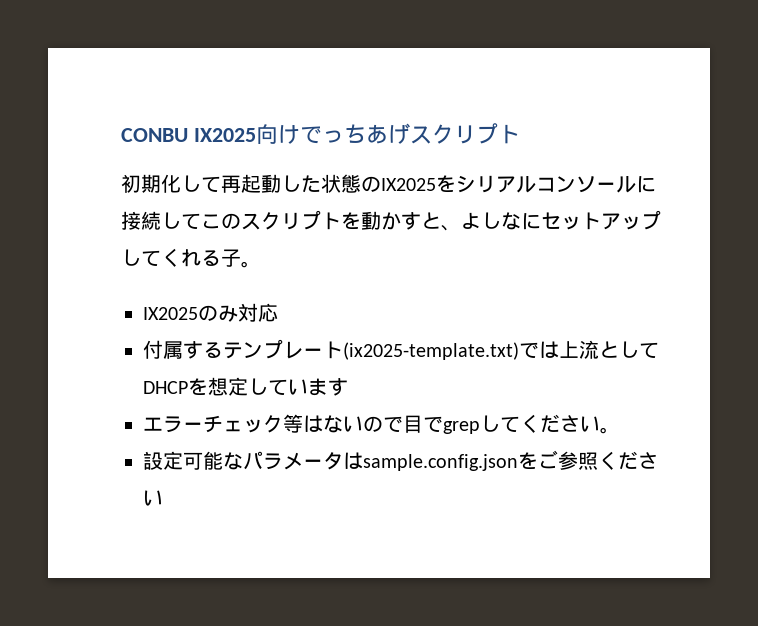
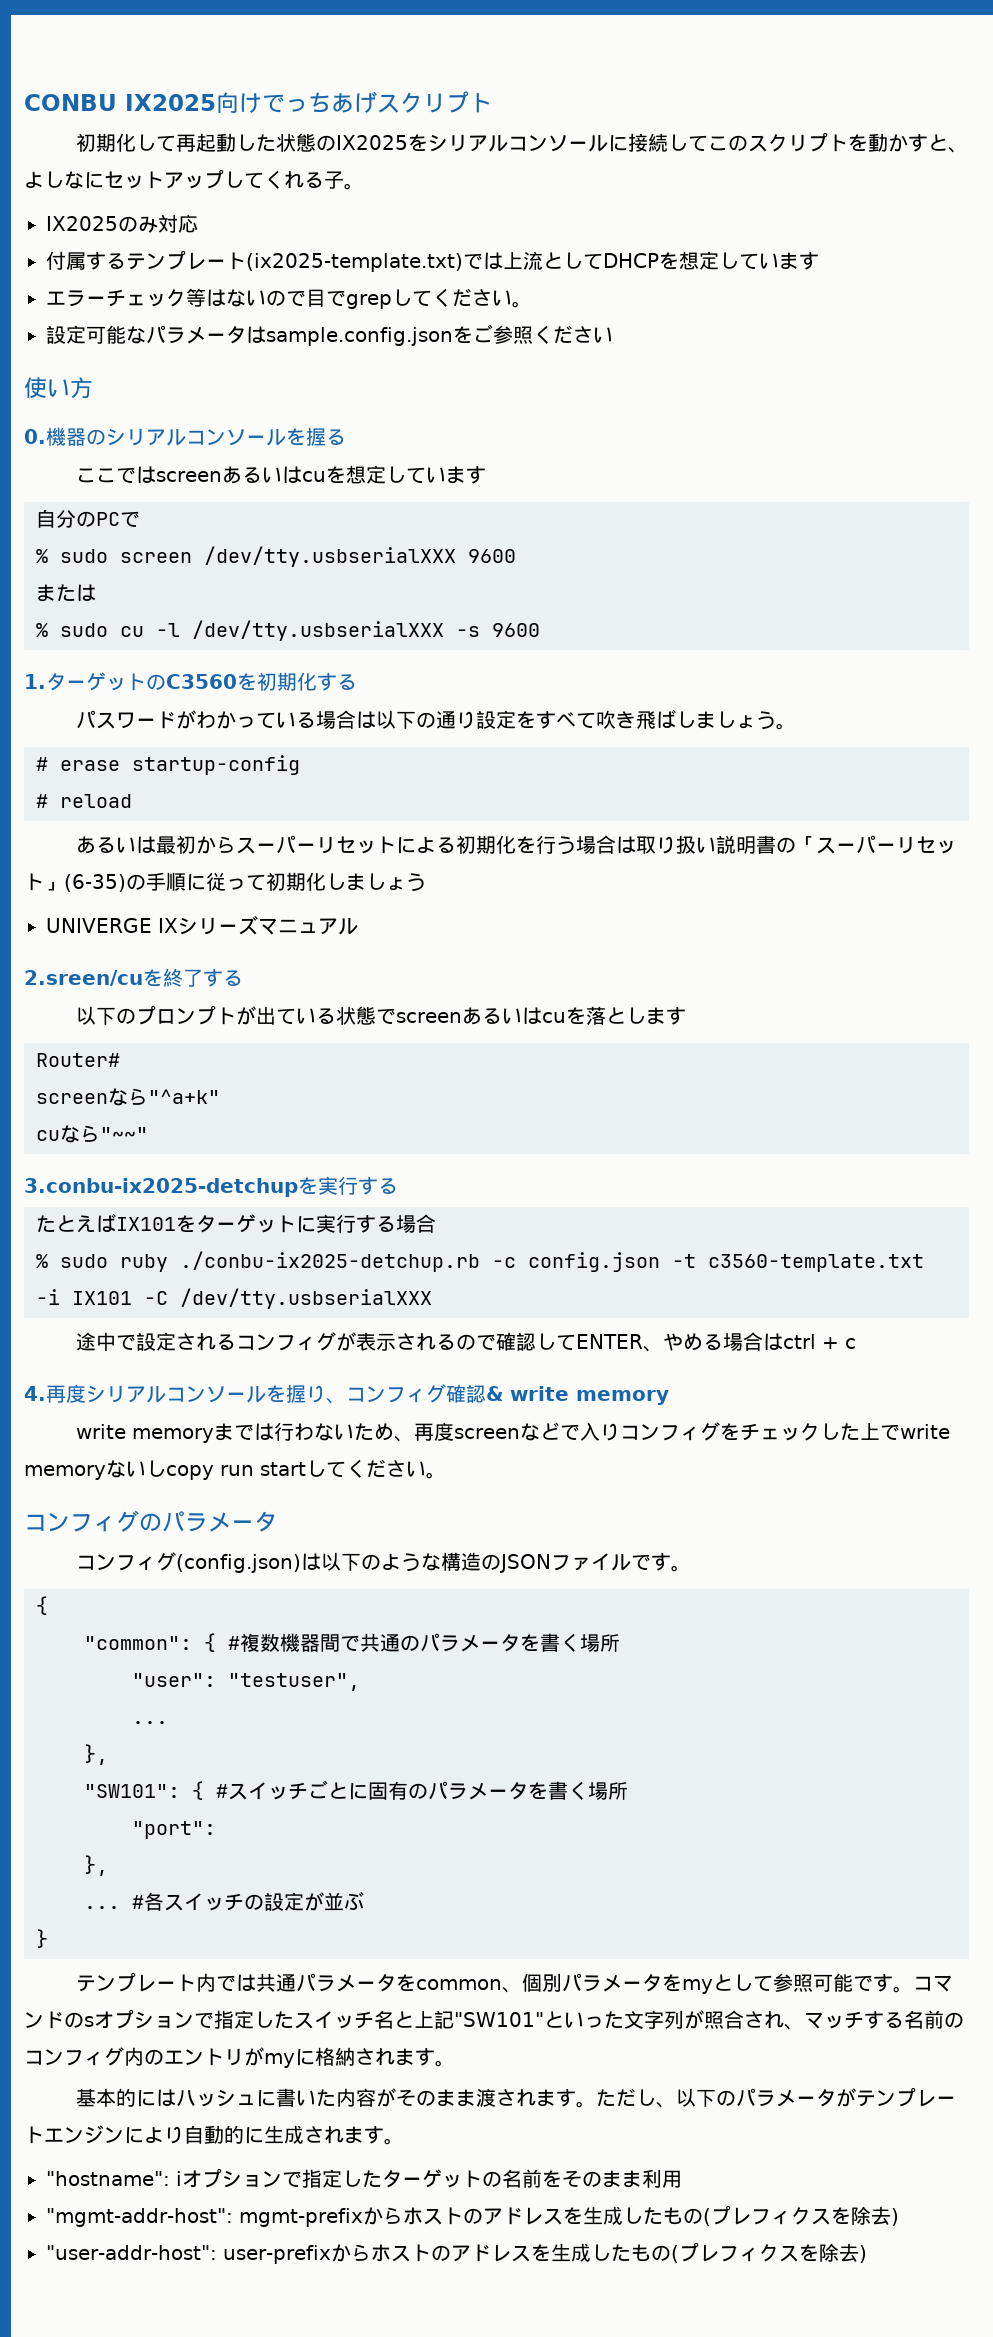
+ 使い方
+ 0.機器のシリアルコンソールを握る
+ ここではscreenあるいはcuを想定しています
+ 自分のPCで
+ % sudo screen /dev/tty.usbserialXXX 9600
+ または
+ % sudo cu -l /dev/tty.usbserialXXX -s 9600
+ 1.ターゲットのC3560を初期化する
+ パスワードがわかっている場合は以下の通り設定をすべて吹き飛ばしましょう。
+ # erase startup-config
+ # reload
+ あるいは最初からスーパーリセットによる初期化を行う場合は取り扱い説明書の「スーパーリセット」(6-35)の手順に従って初期化しましょう
+ UNIVERGE IXシリーズマニュアル
+ 2.sreen/cuを終了する
+ 以下のプロンプトが出ている状態でscreenあるいはcuを落とします
+ Router#
+ screenなら"^a+k"
+ cuなら"~~"
+ 3.conbu-ix2025-detchupを実行する
+ たとえばIX101をターゲットに実行する場合
+ % sudo ruby ./conbu-ix2025-detchup.rb -c config.json -t c3560-template.txt -i IX101 -C /dev/tty.usbserialXXX
+ 途中で設定されるコンフィグが表示されるので確認してENTER、やめる場合はctrl + c
+ 4.再度シリアルコンソールを握り、コンフィグ確認& write memory
+ write memoryまでは行わないため、再度screenなどで入りコンフィグをチェックした上でwrite memoryないしcopy run startしてください。
+ コンフィグのパラメータ
+ コンフィグ(config.json)は以下のような構造のJSONファイルです。
+ {
+ "common": { #複数機器間で共通のパラメータを書く場所
+ "user": "testuser",
+ ...
+ },
+ "SW101": { #スイッチごとに固有のパラメータを書く場所
+ "port":
+ },
+ ... #各スイッチの設定が並ぶ
+ }
+ テンプレート内では共通パラメータをcommon、個別パラメータをmyとして参照可能です。コマンドのsオプションで指定したスイッチ名と上記"SW101"といった文字列が照合され、マッチする名前のコンフィグ内のエントリがmyに格納されます。
+ 基本的にはハッシュに書いた内容がそのまま渡されます。ただし、以下のパラメータがテンプレートエンジンにより自動的に生成されます。
+ "hostname": iオプションで指定したターゲットの名前をそのまま利用
+ "mgmt-addr-host": mgmt-prefixからホストのアドレスを生成したもの(プレフィクスを除去)
+ "user-addr-host": user-prefixからホストのアドレスを生成したもの(プレフィクスを除去)

